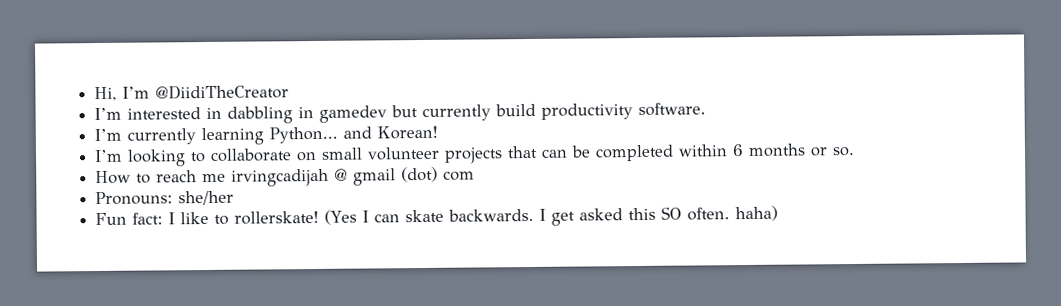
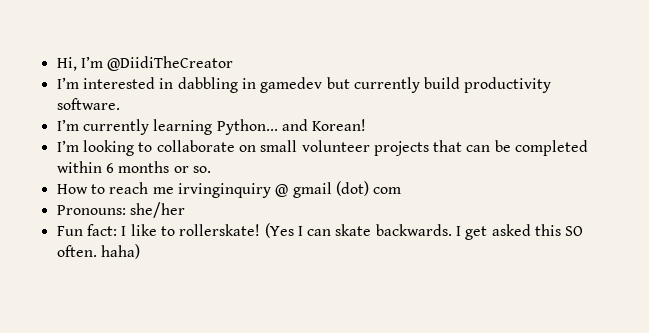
- How to reach me irvingcadijah @ gmail (dot) com
+ How to reach me irvinginquiry @ gmail (dot) com

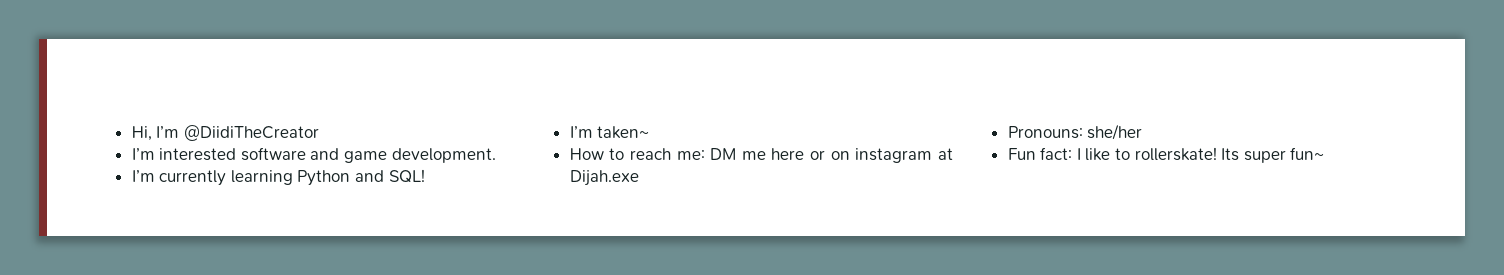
- I’m interested in dabbling in gamedev but currently build productivity software.
- I’m currently learning Python... and Korean!
- I’m looking to collaborate on small volunteer projects that can be completed within 6 months or so.
- How to reach me irvinginquiry @ gmail (dot) com
+ I’m interested software and game development.
+ I’m currently learning Python and SQL!
+ I’m taken~
+ How to reach me: DM me here or on instagram at Dijah.exe
- (Yes I can skate backwards. I get asked this SO often. haha)
+ Its super fun~

